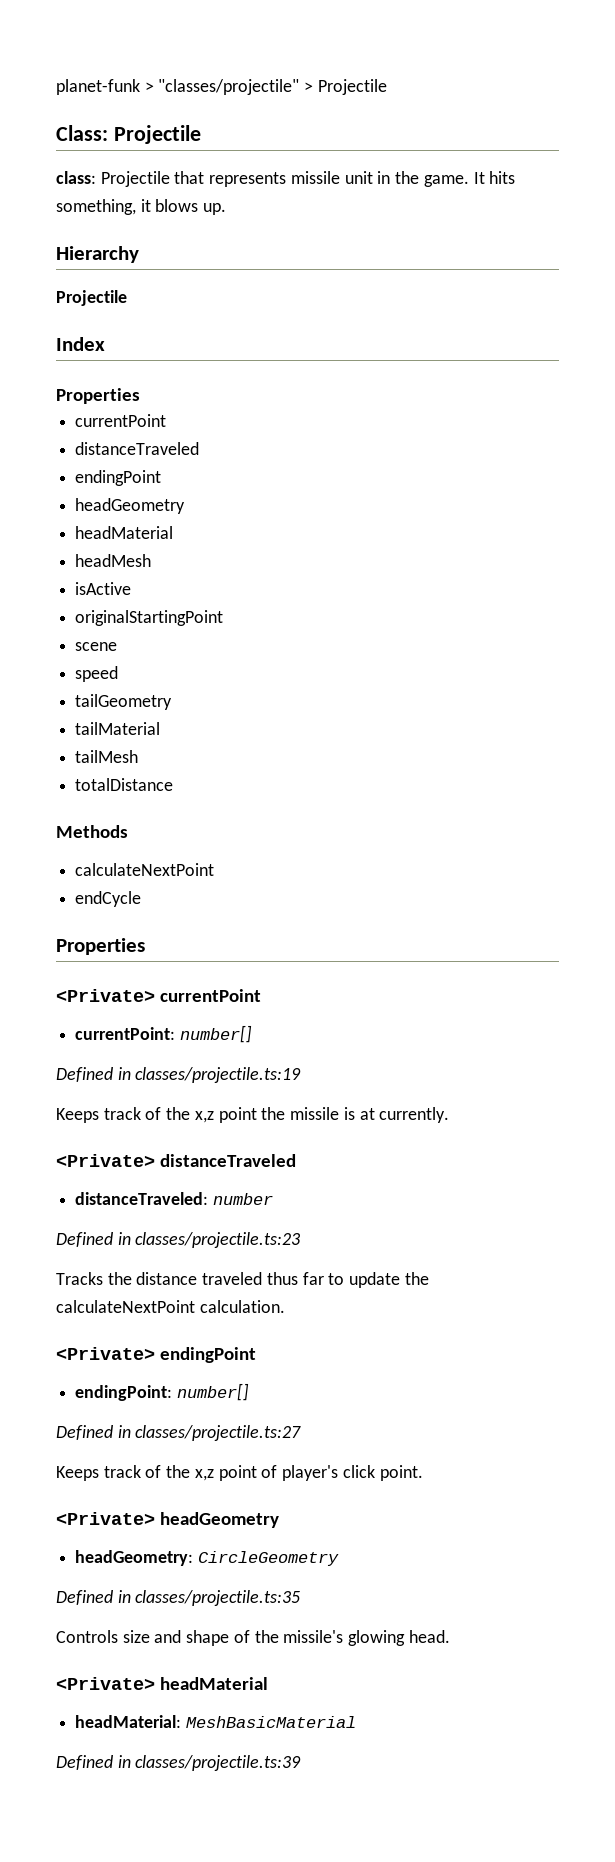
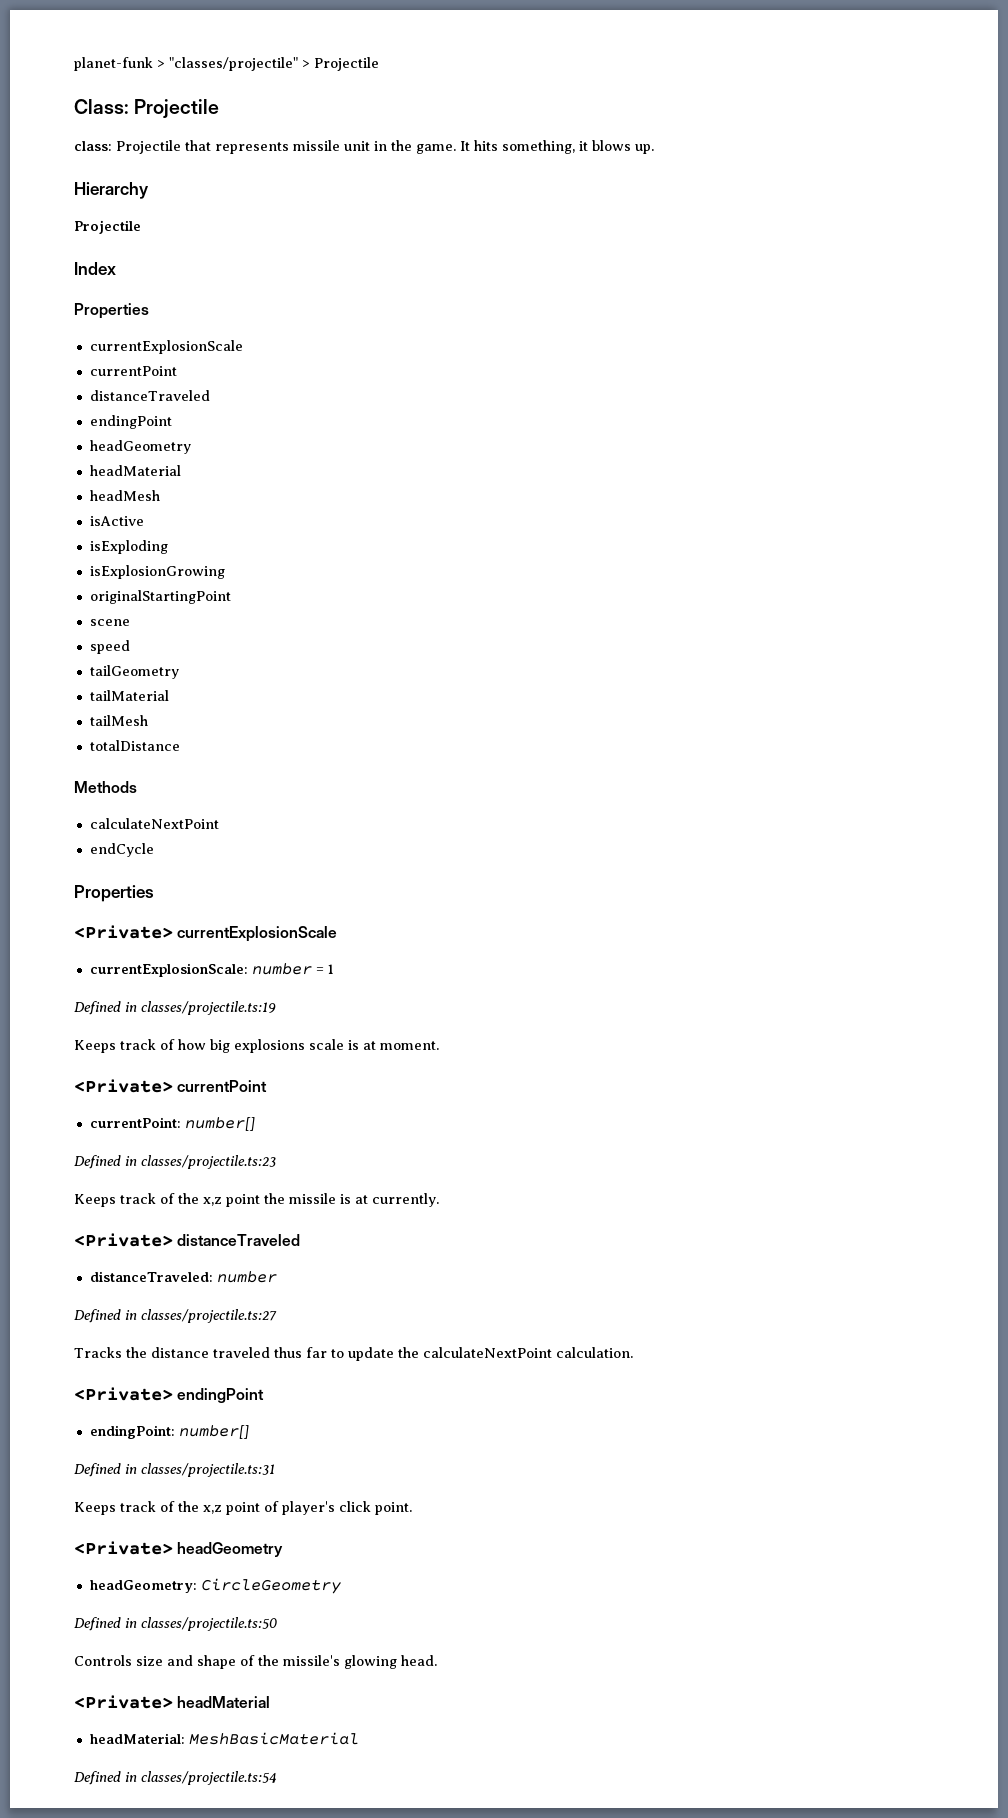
  Index
  Properties
+ currentExplosionScale
+ isExploding
+ isExplosionGrowing
+ <Private> currentExplosionScale
+ currentExplosionScale: number = 1
+ Defined in classes/projectile.ts:19
+ Keeps track of how big explosions scale is at moment.
- Defined in classes/projectile.ts:19
+ Defined in classes/projectile.ts:23
- Defined in classes/projectile.ts:23
+ Defined in classes/projectile.ts:27
- Defined in classes/projectile.ts:27
+ Defined in classes/projectile.ts:31
- Defined in classes/projectile.ts:35
+ Defined in classes/projectile.ts:50
- Defined in classes/projectile.ts:39
+ Defined in classes/projectile.ts:54

